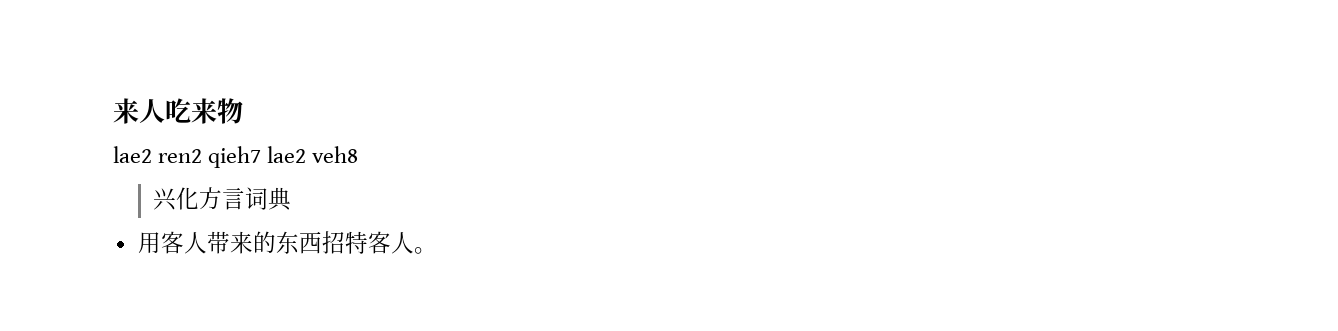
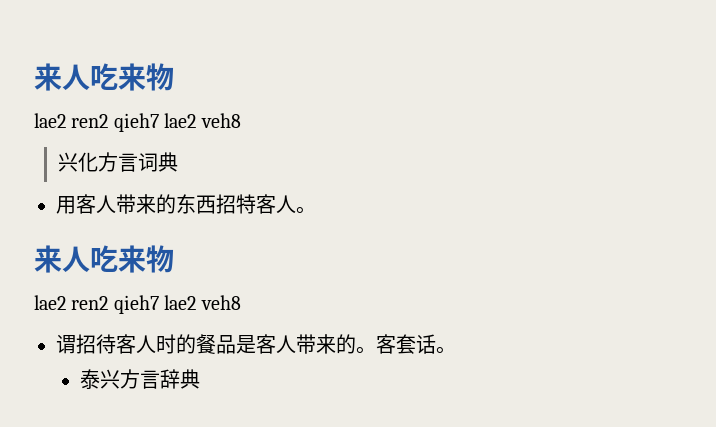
  用客人带来的东西招特客人。
+ 来人吃来物
+ lae2 ren2 qieh7 lae2 veh8
+ 谓招待客人时的餐品是客人带来的。客套话。
+ 泰兴方言辞典

